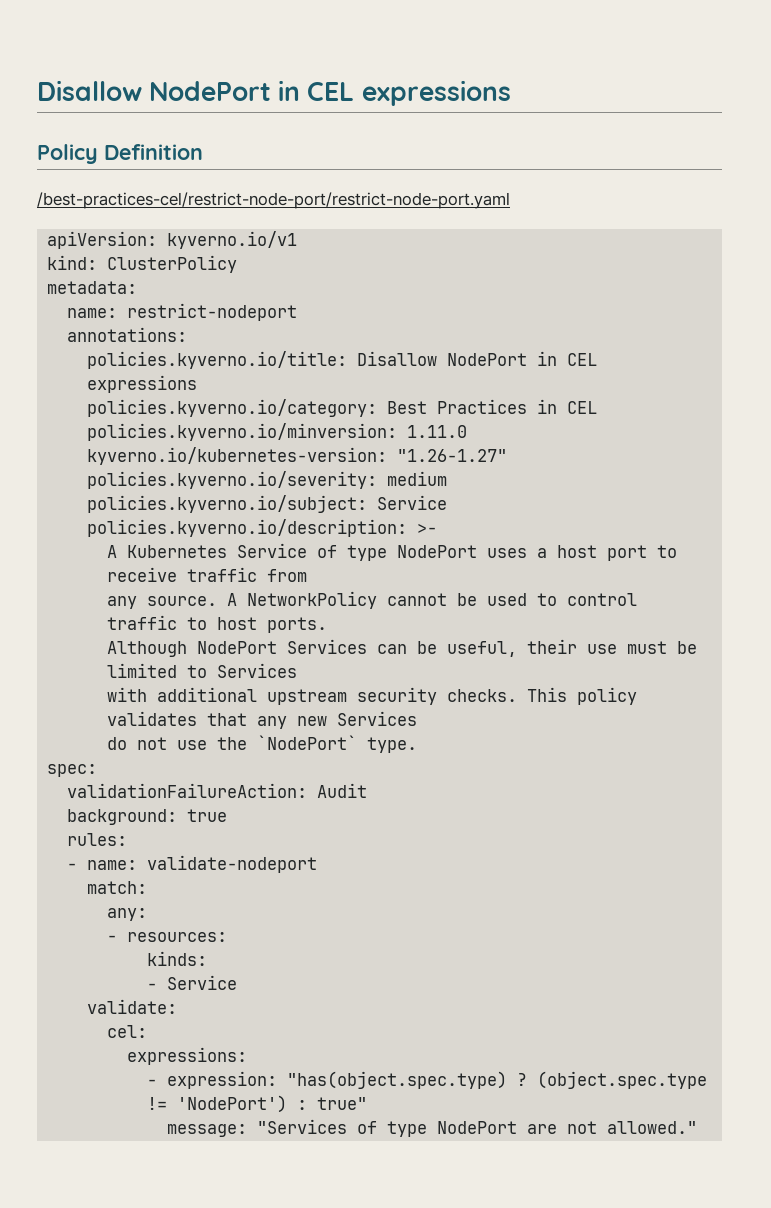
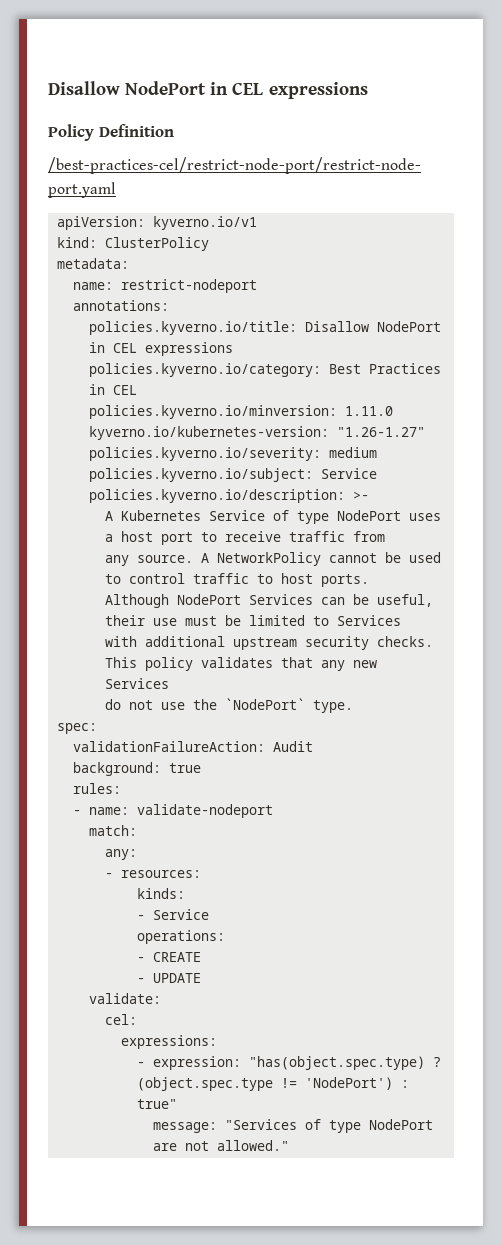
+ operations:
+ - CREATE
+ - UPDATE

